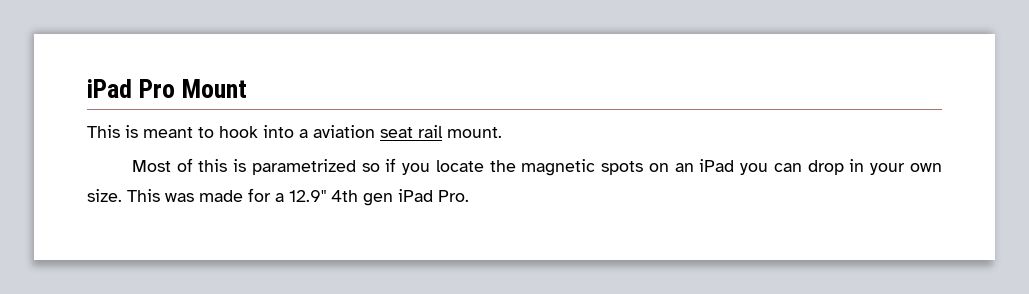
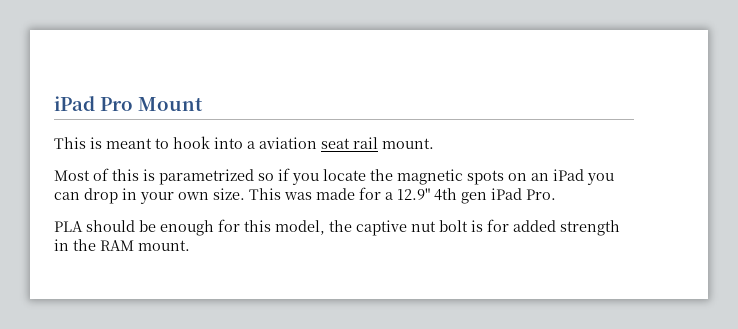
+ PLA should be enough for this model, the captive nut bolt is for added strength in the RAM mount.

